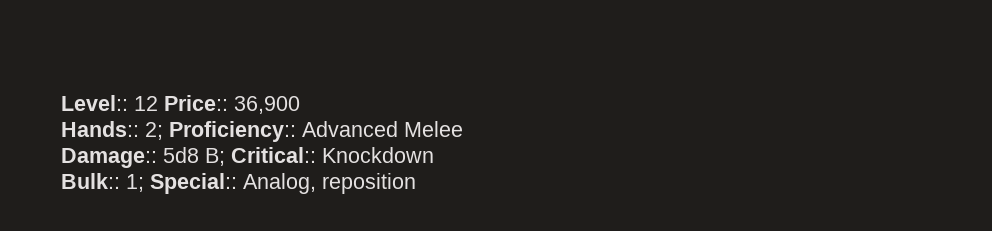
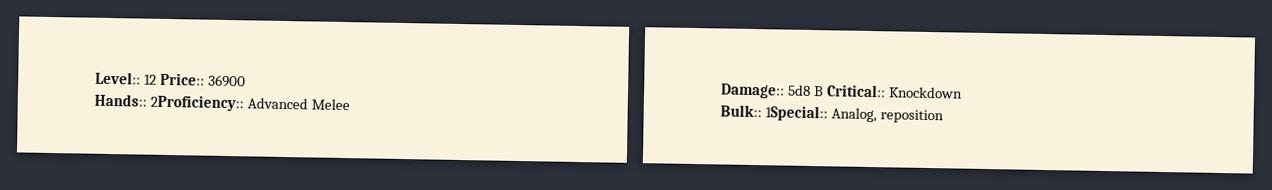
- Level:: 12 Price:: 36,900
+ Level:: 12 Price:: 36900
- Hands:: 2; Proficiency:: Advanced Melee
+ Hands:: 2Proficiency:: Advanced Melee
- Damage:: 5d8 B; Critical:: Knockdown
+ Damage:: 5d8 B Critical:: Knockdown
- Bulk:: 1; Special:: Analog, reposition
+ Bulk:: 1Special:: Analog, reposition

